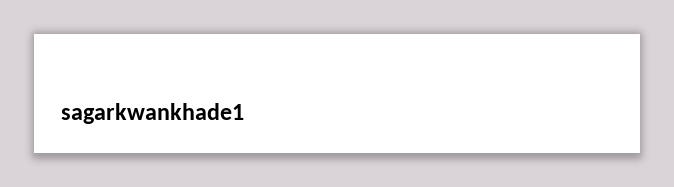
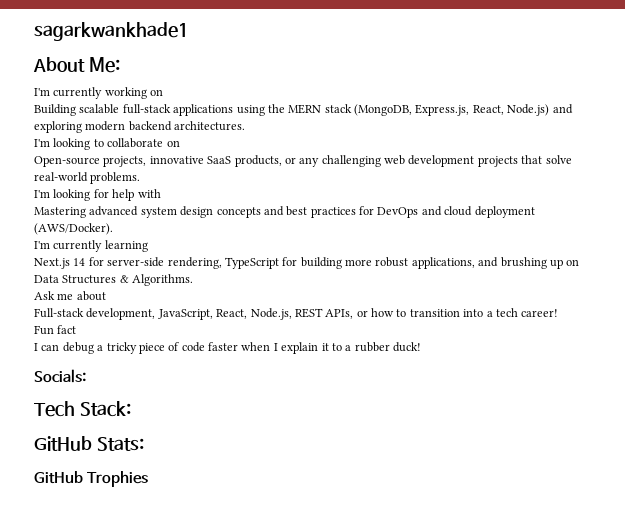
+ About Me:
+ I'm currently working on
+ Building scalable full-stack applications using the MERN stack (MongoDB, Express.js, React, Node.js) and exploring modern backend architectures.
+ I'm looking to collaborate on
+ Open-source projects, innovative SaaS products, or any challenging web development projects that solve real-world problems.
+ I'm looking for help with
+ Mastering advanced system design concepts and best practices for DevOps and cloud deployment (AWS/Docker).
+ I'm currently learning
+ Next.js 14 for server-side rendering, TypeScript for building more robust applications, and brushing up on Data Structures & Algorithms.
+ Ask me about
+ Full-stack development, JavaScript, React, Node.js, REST APIs, or how to transition into a tech career!
+ Fun fact
+ I can debug a tricky piece of code faster when I explain it to a rubber duck!
+ Socials:
+ Tech Stack:
+ GitHub Stats:
+ GitHub Trophies

